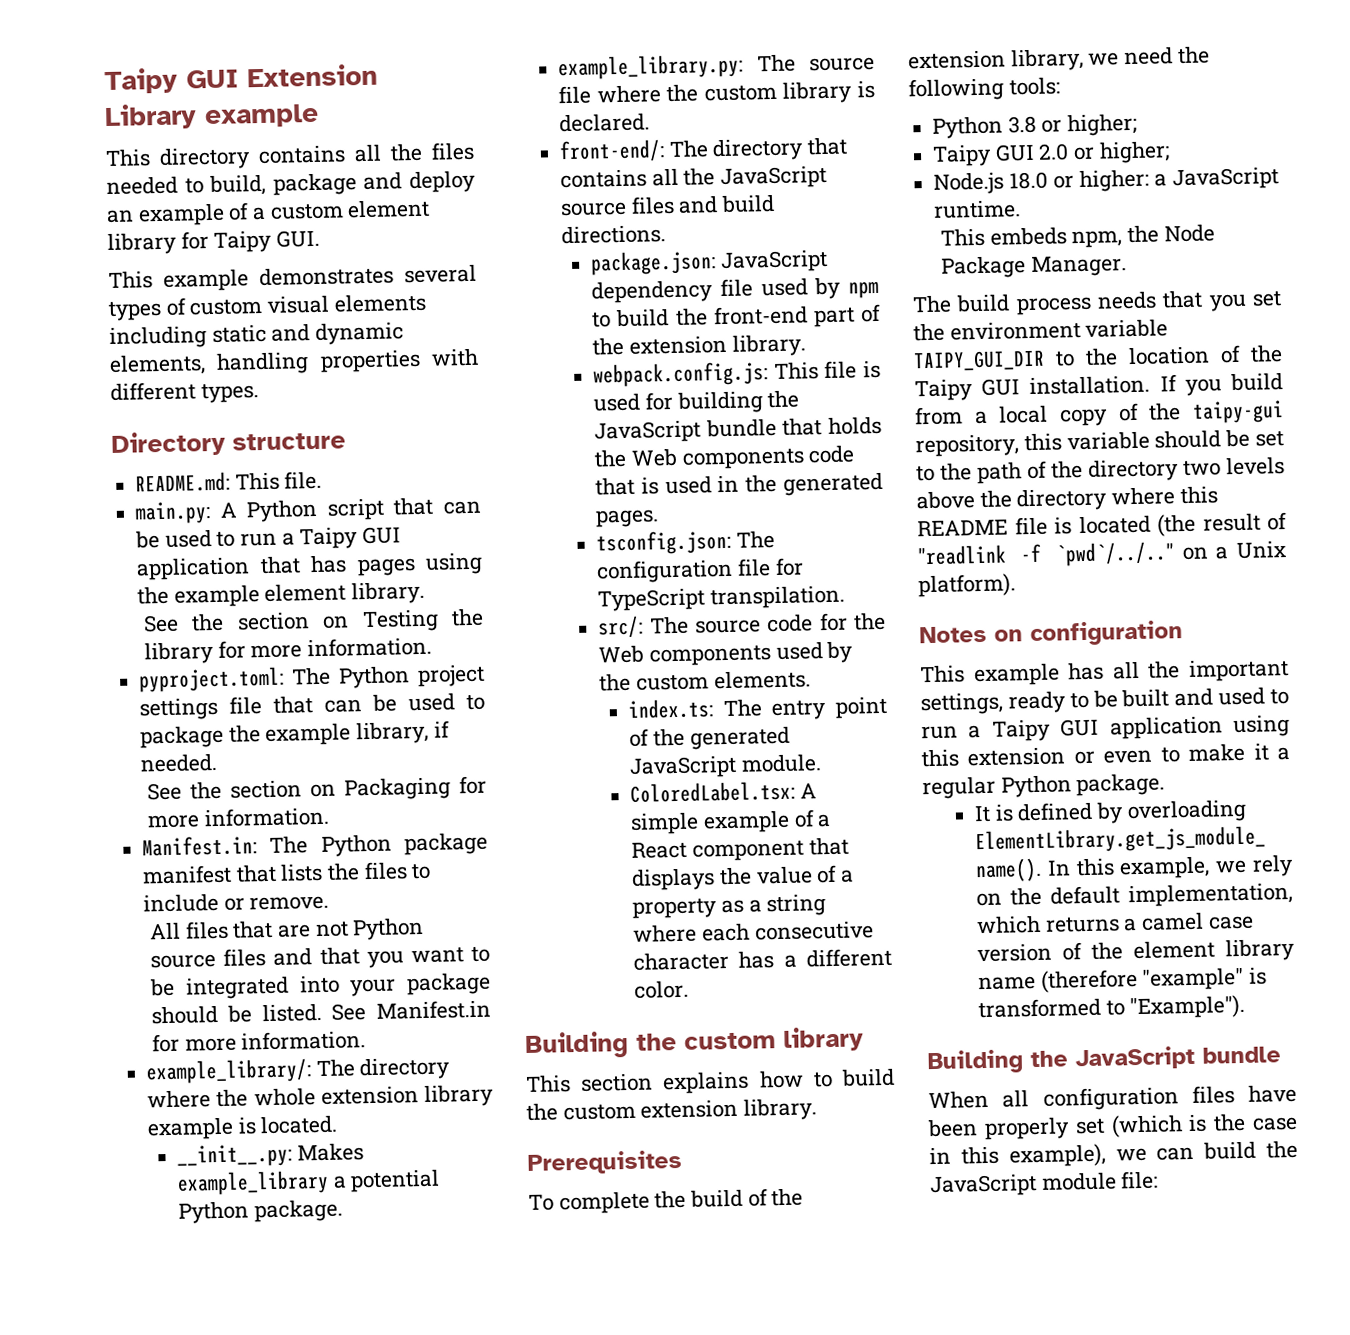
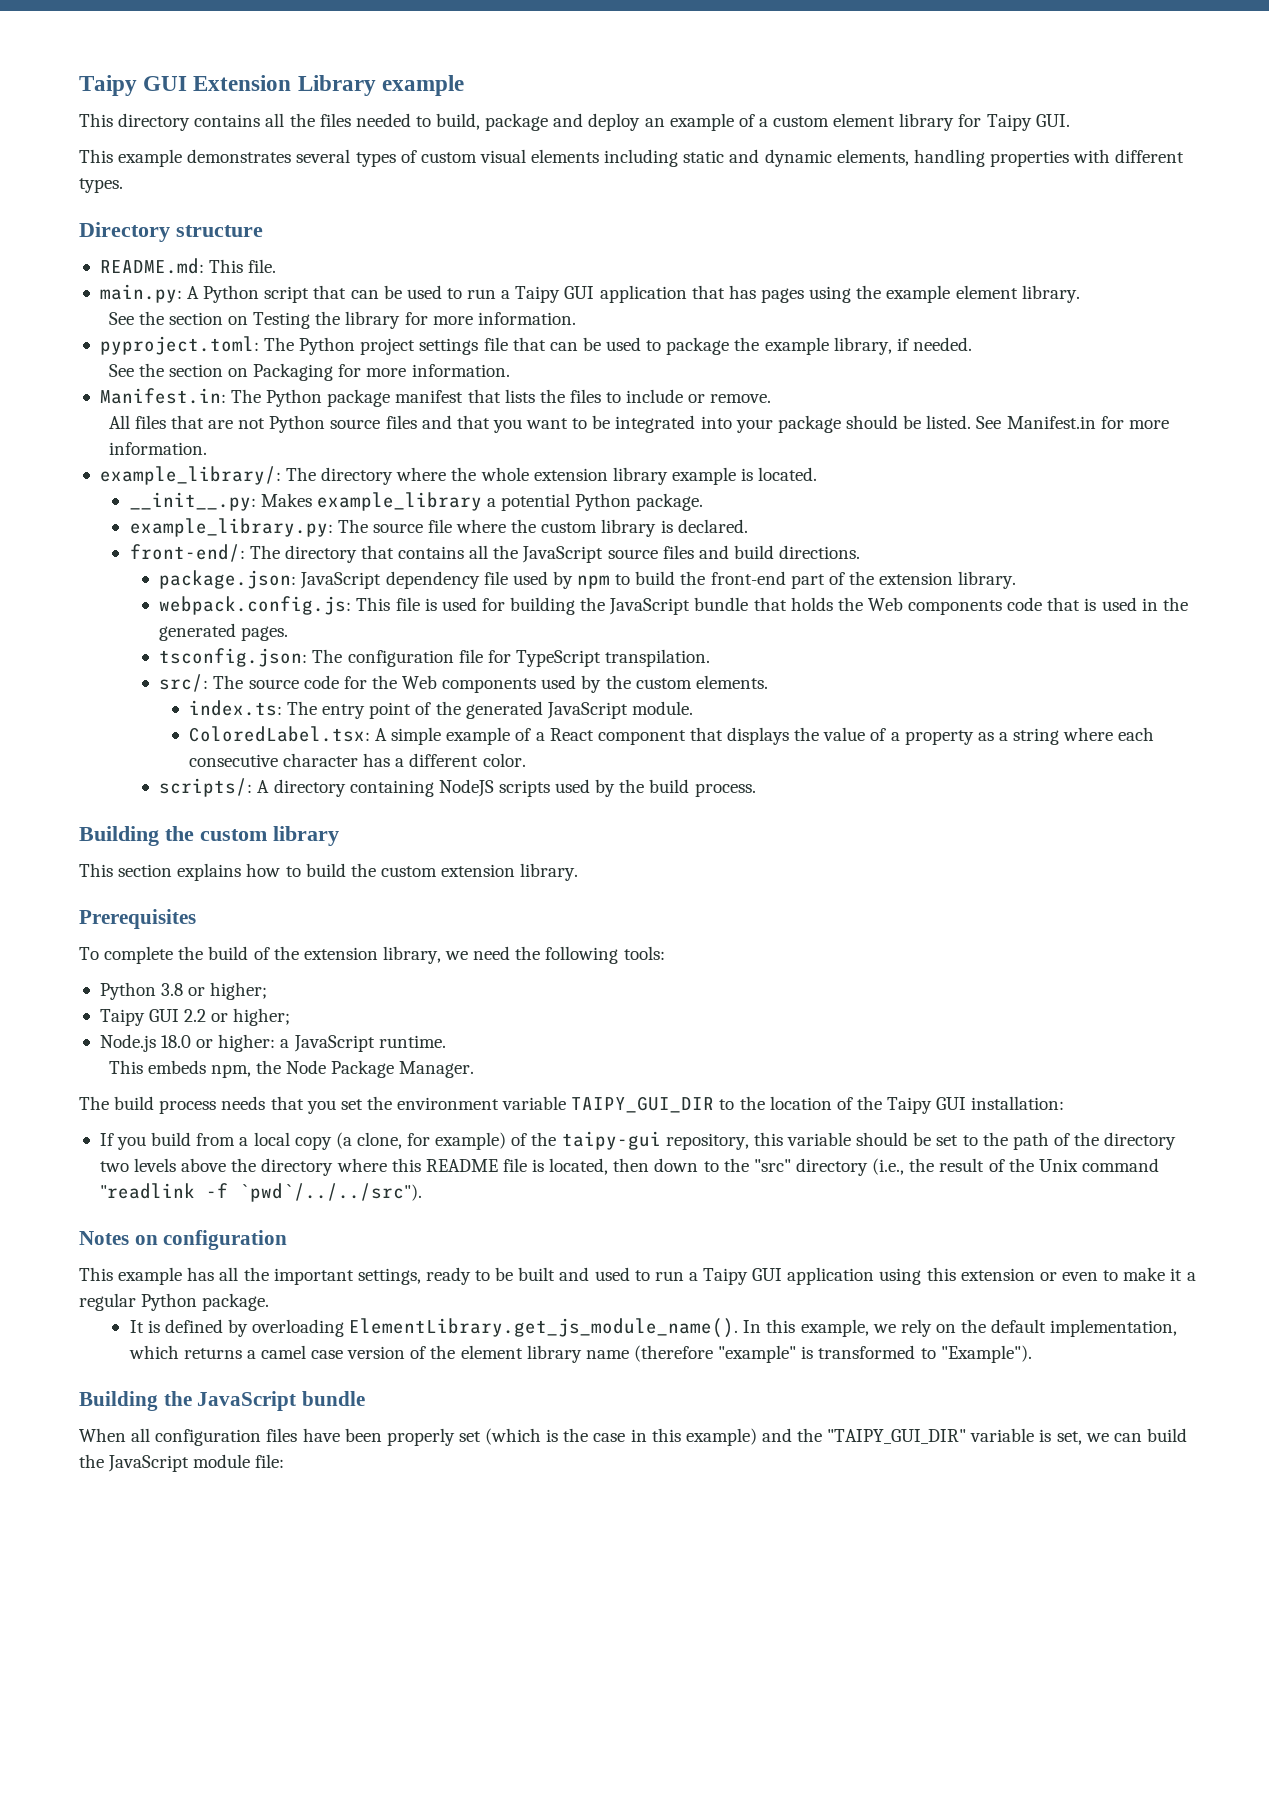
+ scripts/: A directory containing NodeJS scripts used by the build process.
- Taipy GUI 2.0 or higher;
+ Taipy GUI 2.2 or higher;
- The build process needs that you set the environment variable TAIPY_GUI_DIR to the location of the Taipy GUI installation. If you build from a local copy of the taipy-gui repository, this variable should be set to the path of the directory two levels above the directory where this README file is located (the result of "readlink -f `pwd`/../.." on a Unix platform).
+ The build process needs that you set the environment variable TAIPY_GUI_DIR to the location of the Taipy GUI installation:
+ If you build from a local copy (a clone, for example) of the taipy-gui repository, this variable should be set to the path of the directory two levels above the directory where this README file is located, then down to the "src" directory (i.e., the result of the Unix command "readlink -f `pwd`/../../src").
- When all configuration files have been properly set (which is the case in this example), we can build the JavaScript module file:
+ When all configuration files have been properly set (which is the case in this example) and the "TAIPY_GUI_DIR" variable is set, we can build the JavaScript module file:

